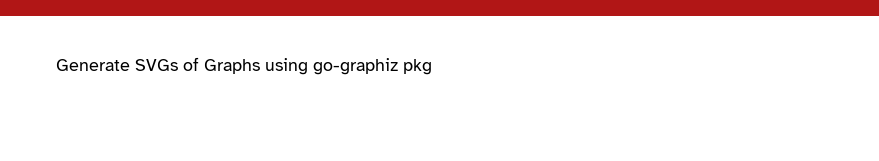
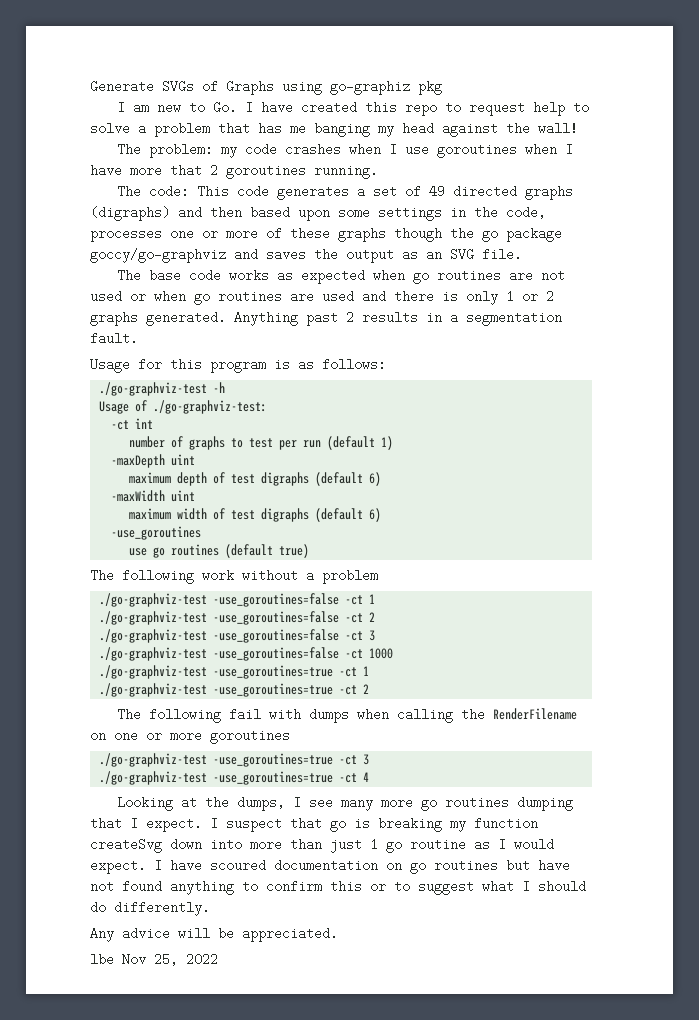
+ I am new to Go. I have created this repo to request help to solve a problem that has me banging my head against the wall!
+ The problem: my code crashes when I use goroutines when I have more that 2 goroutines running.
+ The code: This code generates a set of 49 directed graphs (digraphs) and then based upon some settings in the code, processes one or more of these graphs though the go package goccy/go-graphviz and saves the output as an SVG file.
+ The base code works as expected when go routines are not used or when go routines are used and there is only 1 or 2 graphs generated. Anything past 2 results in a segmentation fault.
+ Usage for this program is as follows:
+ ./go-graphviz-test -h
+ Usage of ./go-graphviz-test:
+ -ct int
+ number of graphs to test per run (default 1)
+ -maxDepth uint
+ maximum depth of test digraphs (default 6)
+ -maxWidth uint
+ maximum width of test digraphs (default 6)
+ -use_goroutines
+ use go routines (default true)
+ The following work without a problem
+ ./go-graphviz-test -use_goroutines=false -ct 1
+ ./go-graphviz-test -use_goroutines=false -ct 2
+ ./go-graphviz-test -use_goroutines=false -ct 3
+ ./go-graphviz-test -use_goroutines=false -ct 1000
+ ./go-graphviz-test -use_goroutines=true -ct 1
+ ./go-graphviz-test -use_goroutines=true -ct 2
+ The following fail with dumps when calling the RenderFilename on one or more goroutines
+ ./go-graphviz-test -use_goroutines=true -ct 3
+ ./go-graphviz-test -use_goroutines=true -ct 4
+ Looking at the dumps, I see many more go routines dumping that I expect. I suspect that go is breaking my function createSvg down into more than just 1 go routine as I would expect. I have scoured documentation on go routines but have not found anything to confirm this or to suggest what I should do differently.
+ Any advice will be appreciated.
+ lbe Nov 25, 2022

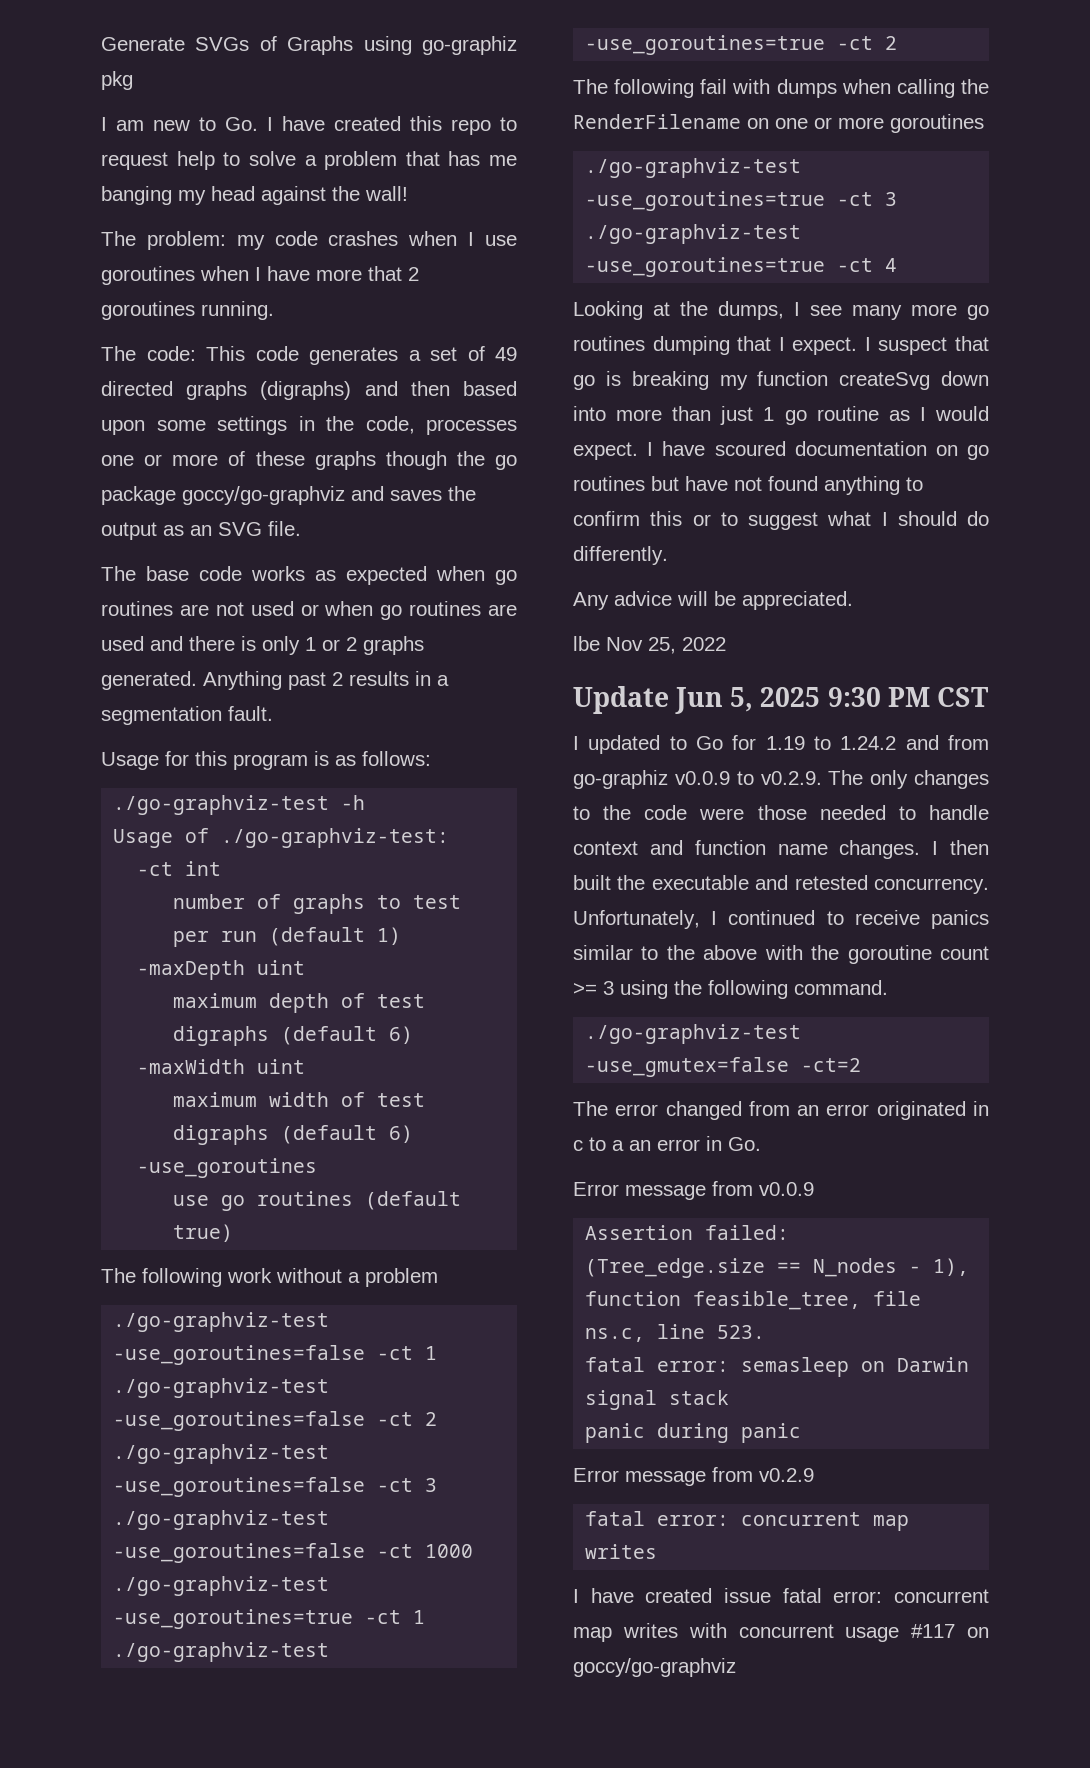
+ Update Jun 5, 2025 9:30 PM CST
+ I updated to Go for 1.19 to 1.24.2 and from go-graphiz v0.0.9 to v0.2.9. The only changes to the code were those needed to handle context and function name changes. I then built the executable and retested concurrency. Unfortunately, I continued to receive panics similar to the above with the goroutine count >= 3 using the following command.
+ ./go-graphviz-test -use_gmutex=false -ct=2
+ The error changed from an error originated in c to a an error in Go.
+ Error message from v0.0.9
+ Assertion failed: (Tree_edge.size == N_nodes - 1), function feasible_tree, file ns.c, line 523.
+ fatal error: semasleep on Darwin signal stack
+ panic during panic
+ Error message from v0.2.9
+ fatal error: concurrent map writes
+ I have created issue fatal error: concurrent map writes with concurrent usage #117 on goccy/go-graphviz

